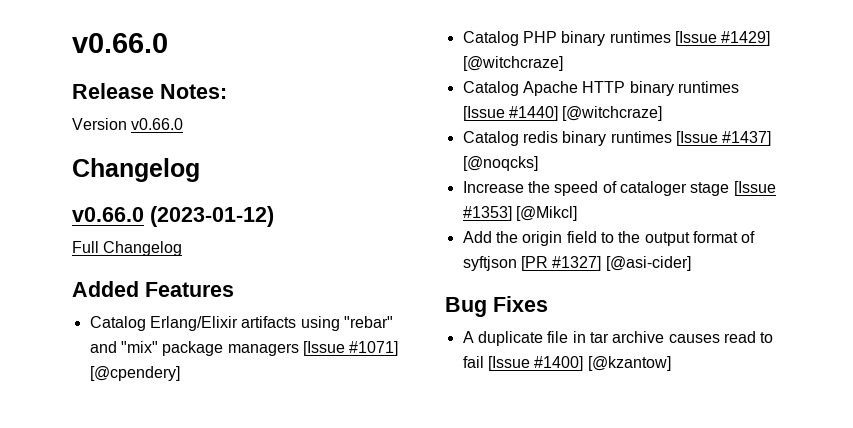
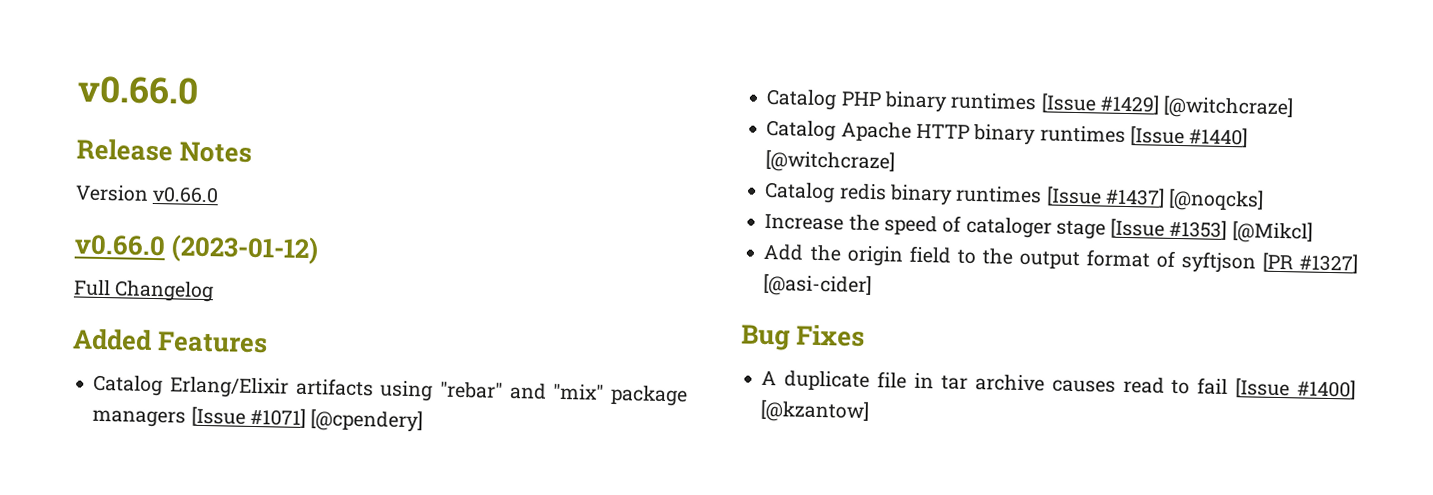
- Release Notes:
+ Release Notes
  Version v0.66.0
- Changelog

